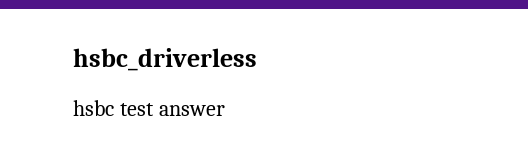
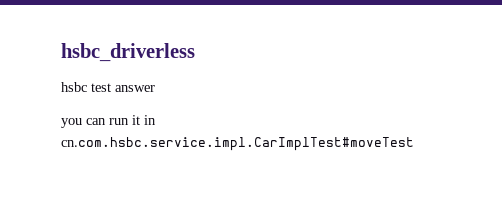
+ you can run it in cn.com.hsbc.service.impl.CarImplTest#moveTest

